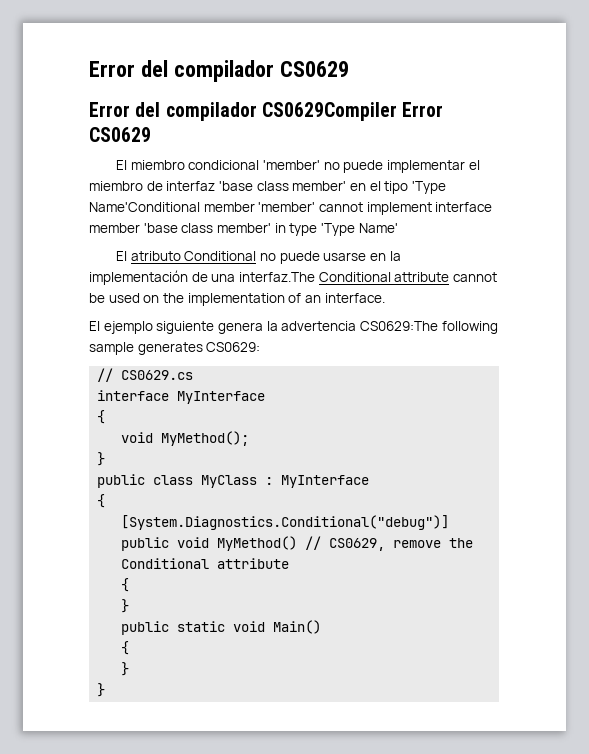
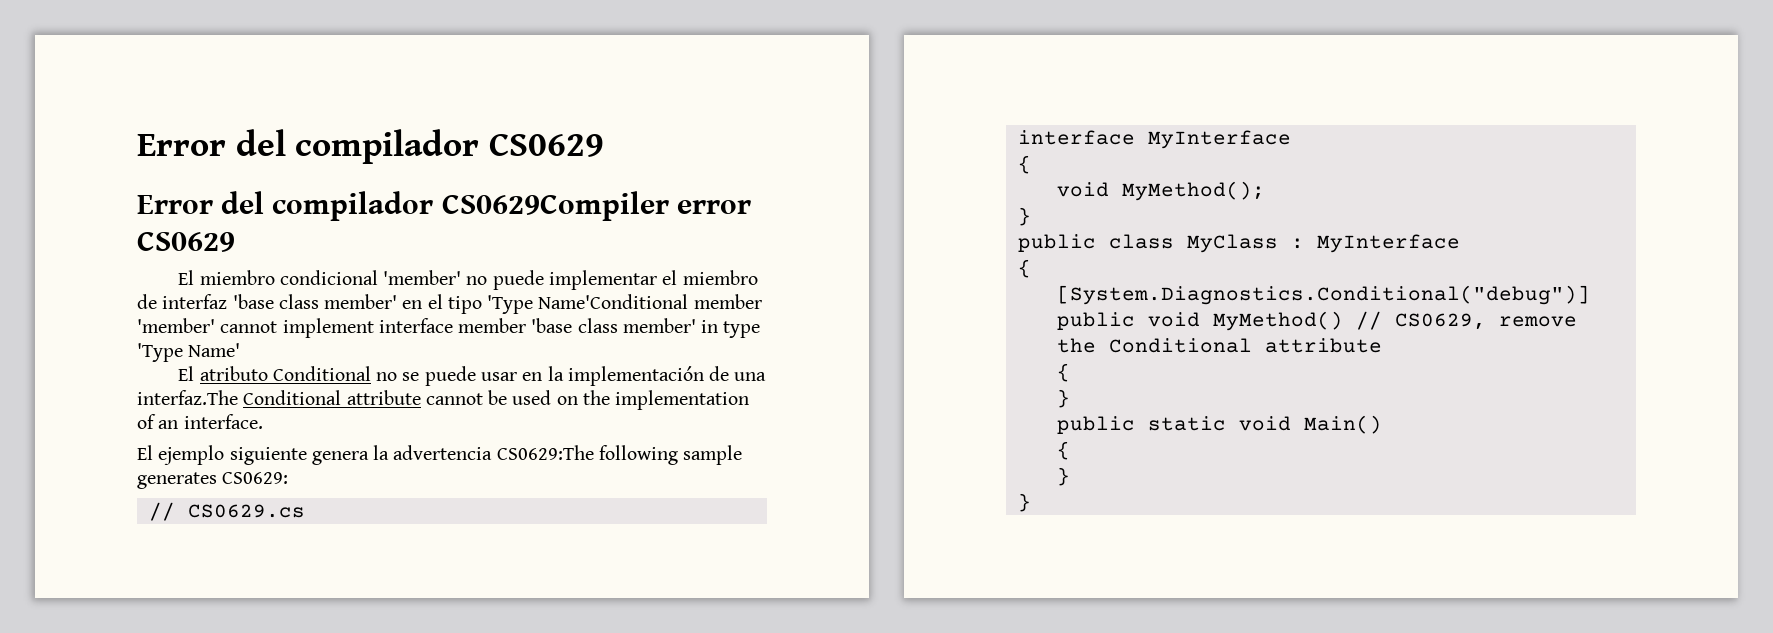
- Error del compilador CS0629Compiler Error CS0629
+ Error del compilador CS0629Compiler error CS0629
- El atributo Conditional no puede usarse en la implementación de una interfaz.The Conditional attribute cannot be used on the implementation of an interface.
+ El atributo Conditional no se puede usar en la implementación de una interfaz.The Conditional attribute cannot be used on the implementation of an interface.

